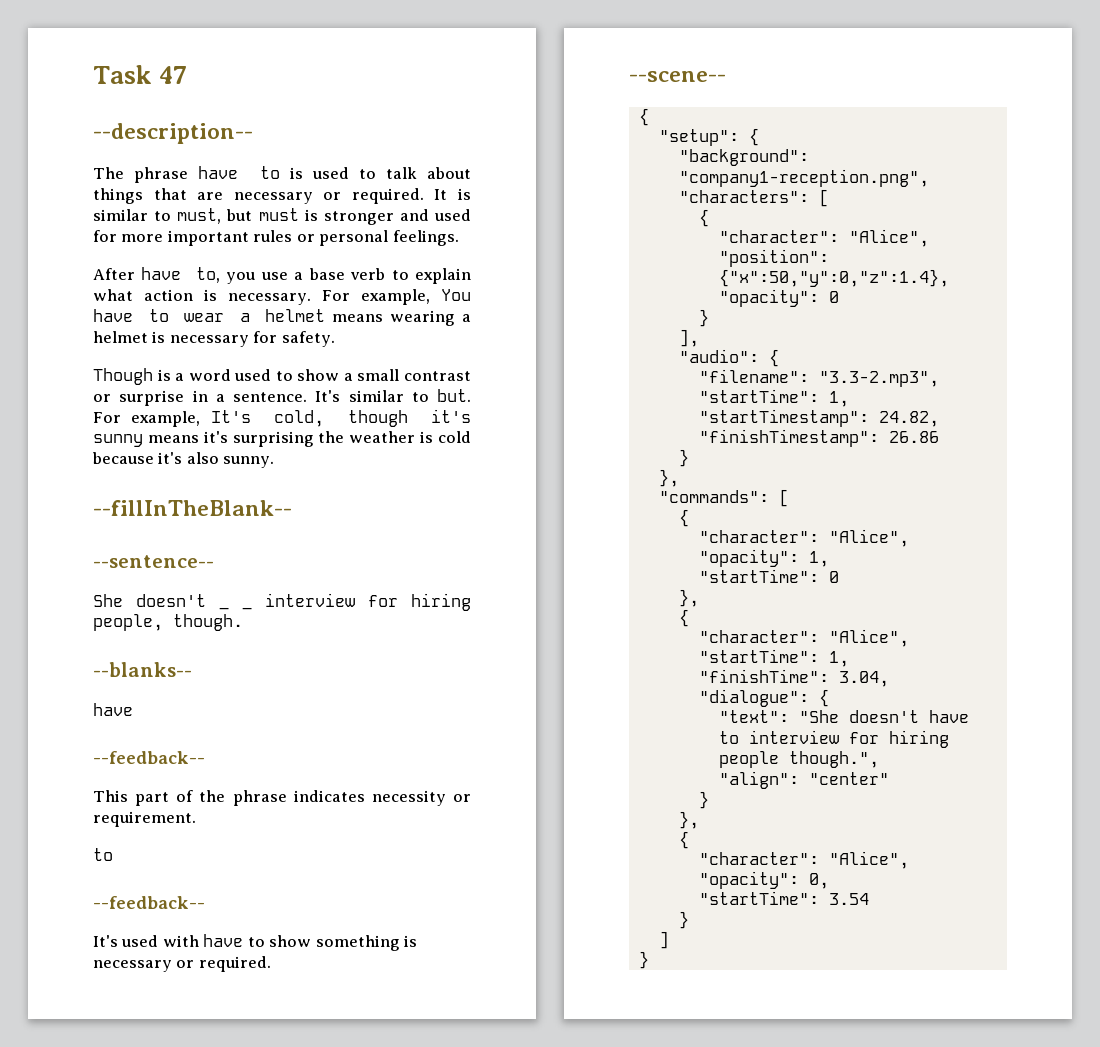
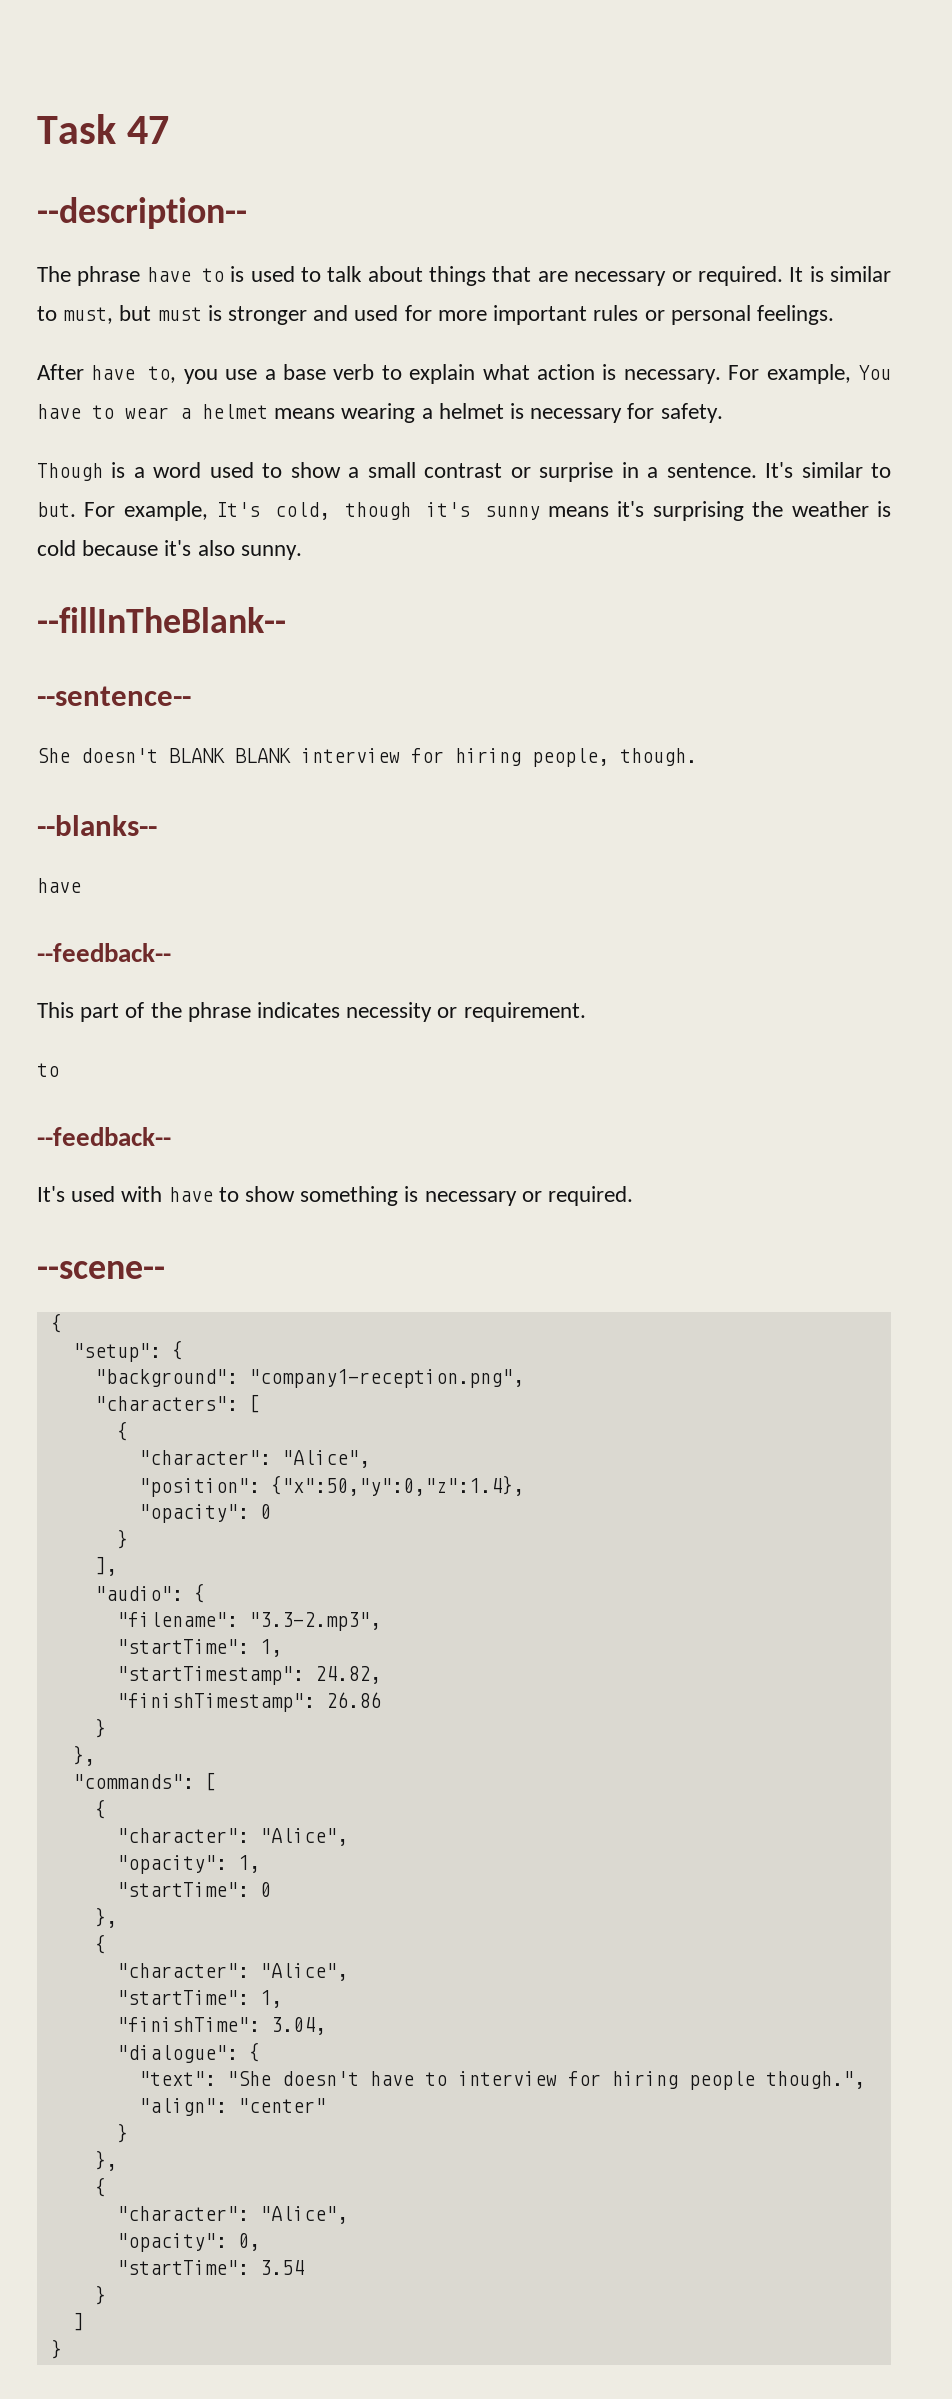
- She doesn't _ _ interview for hiring people, though.
+ She doesn't BLANK BLANK interview for hiring people, though.

